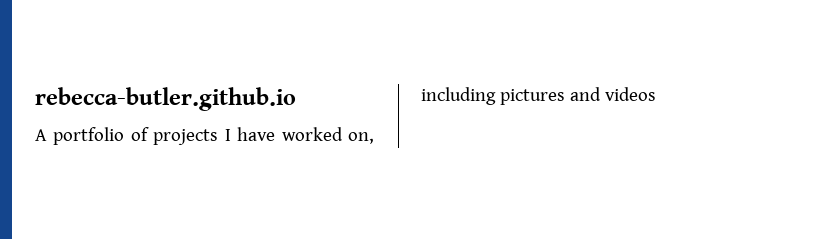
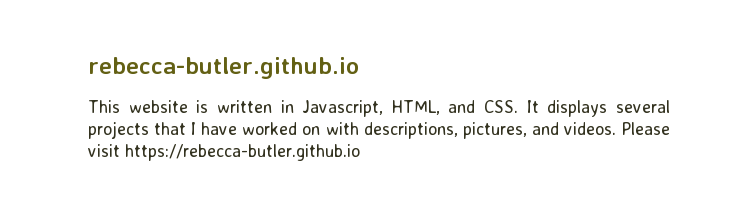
- A portfolio of projects I have worked on, including pictures and videos
+ This website is written in Javascript, HTML, and CSS. It displays several projects that I have worked on with descriptions, pictures, and videos. Please visit https://rebecca-butler.github.io

